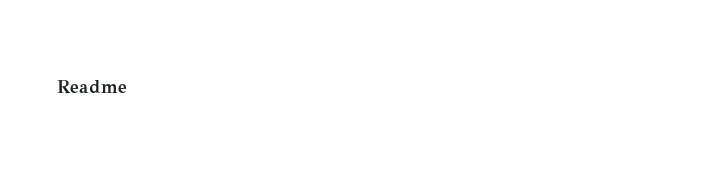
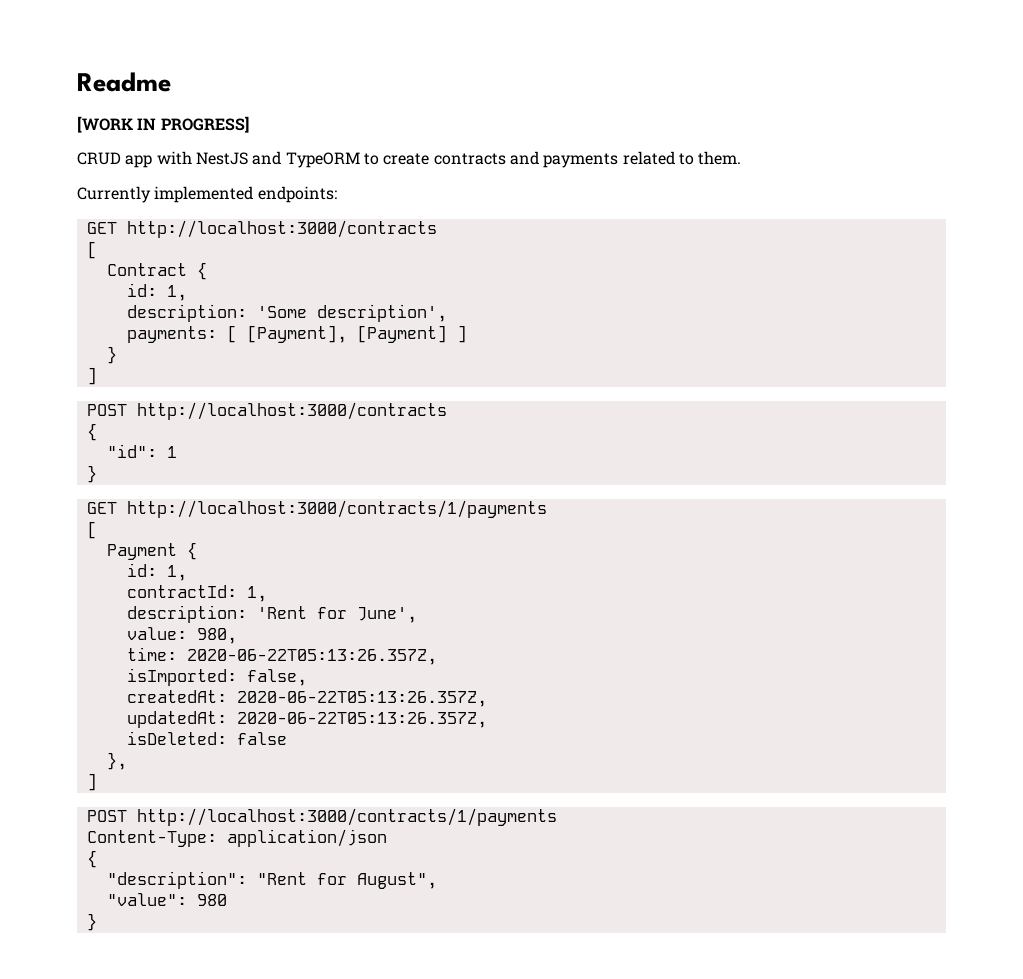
+ [WORK IN PROGRESS]
+ CRUD app with NestJS and TypeORM to create contracts and payments related to them.
+ Currently implemented endpoints:
+ GET http://localhost:3000/contracts
+ [
+ Contract {
+ id: 1,
+ description: 'Some description',
+ payments: [ [Payment], [Payment] ]
+ }
+ ]
+ POST http://localhost:3000/contracts
+ {
+ "id": 1
+ }
+ GET http://localhost:3000/contracts/1/payments
+ [
+ Payment {
+ id: 1,
+ contractId: 1,
+ description: 'Rent for June',
+ value: 980,
+ time: 2020-06-22T05:13:26.357Z,
+ isImported: false,
+ createdAt: 2020-06-22T05:13:26.357Z,
+ updatedAt: 2020-06-22T05:13:26.357Z,
+ isDeleted: false
+ },
+ ]
+ POST http://localhost:3000/contracts/1/payments
+ Content-Type: application/json
+ {
+ "description": "Rent for August",
+ "value": 980
+ }

